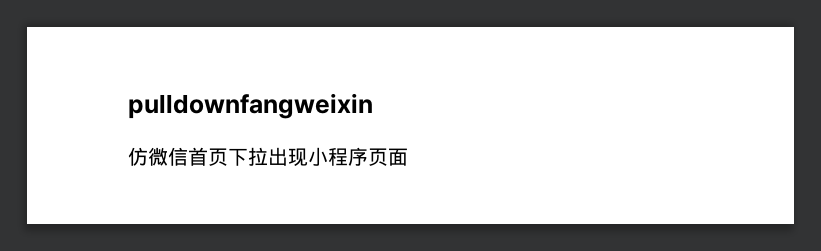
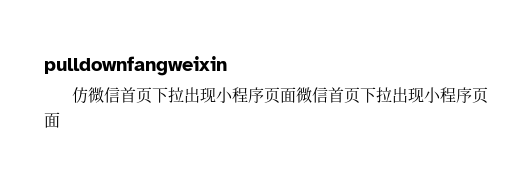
- 仿微信首页下拉出现小程序页面
+ 仿微信首页下拉出现小程序页面微信首页下拉出现小程序页面

